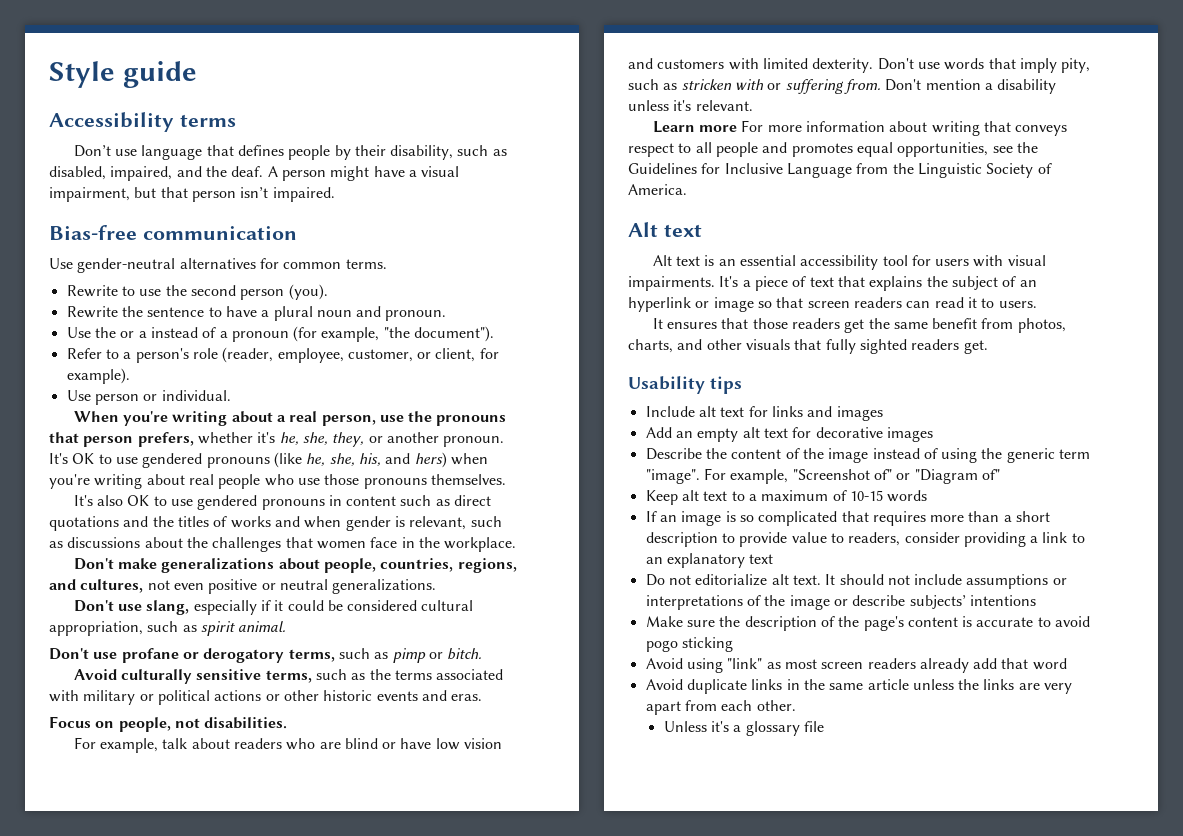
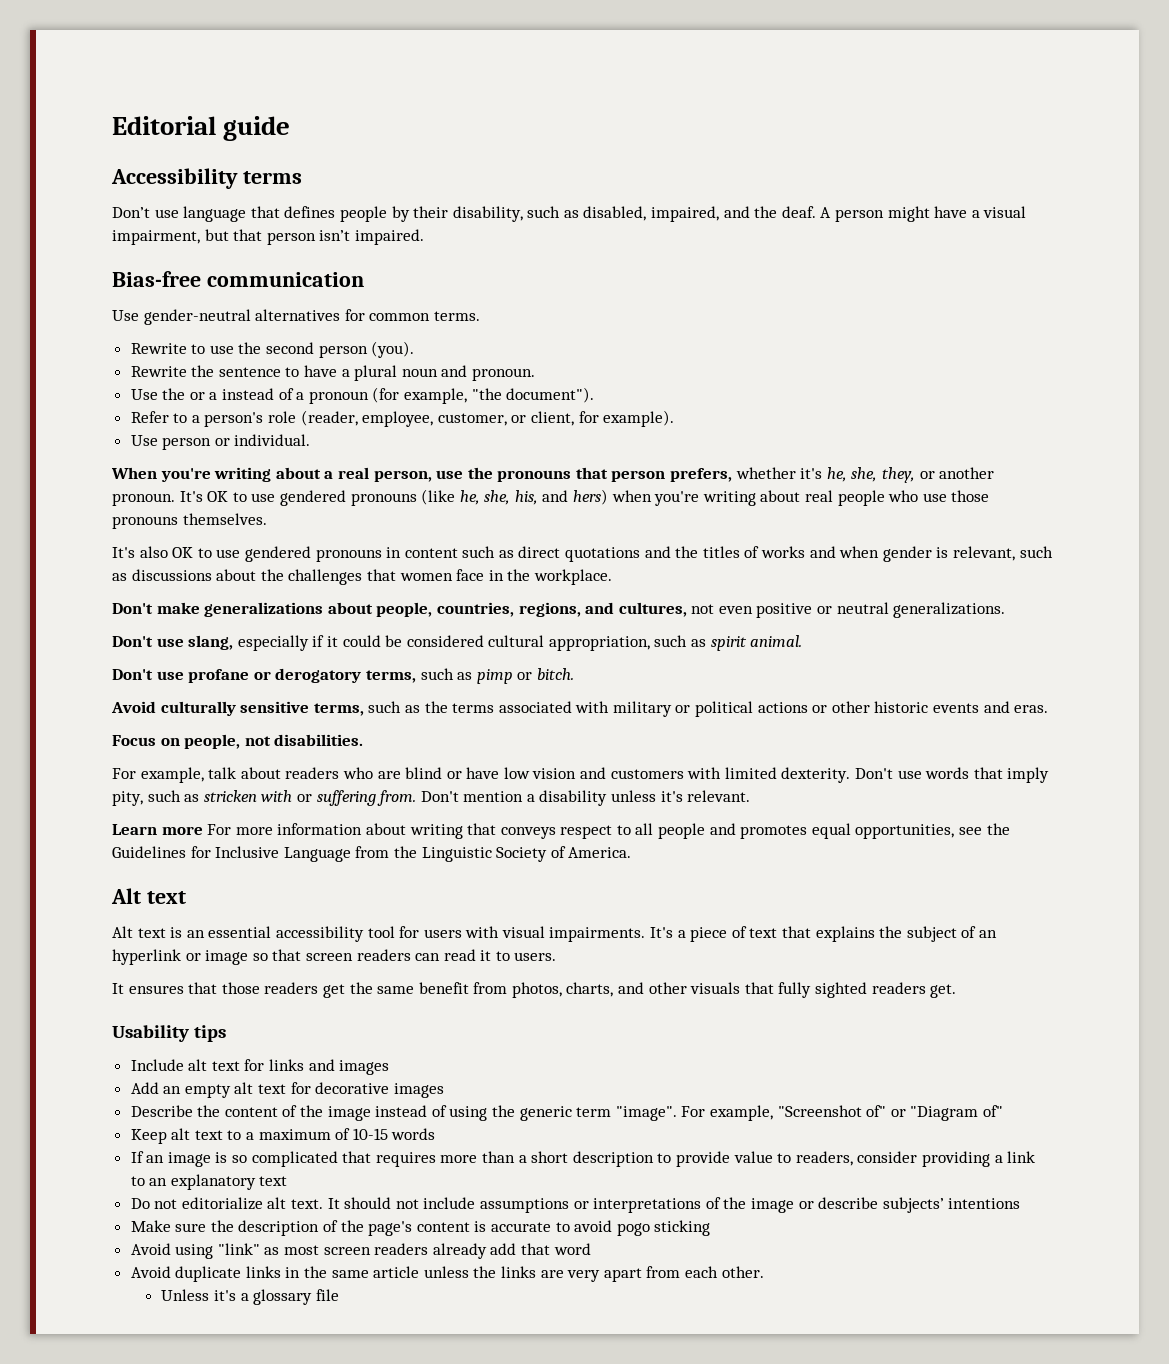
- Style guide
+ Editorial guide

